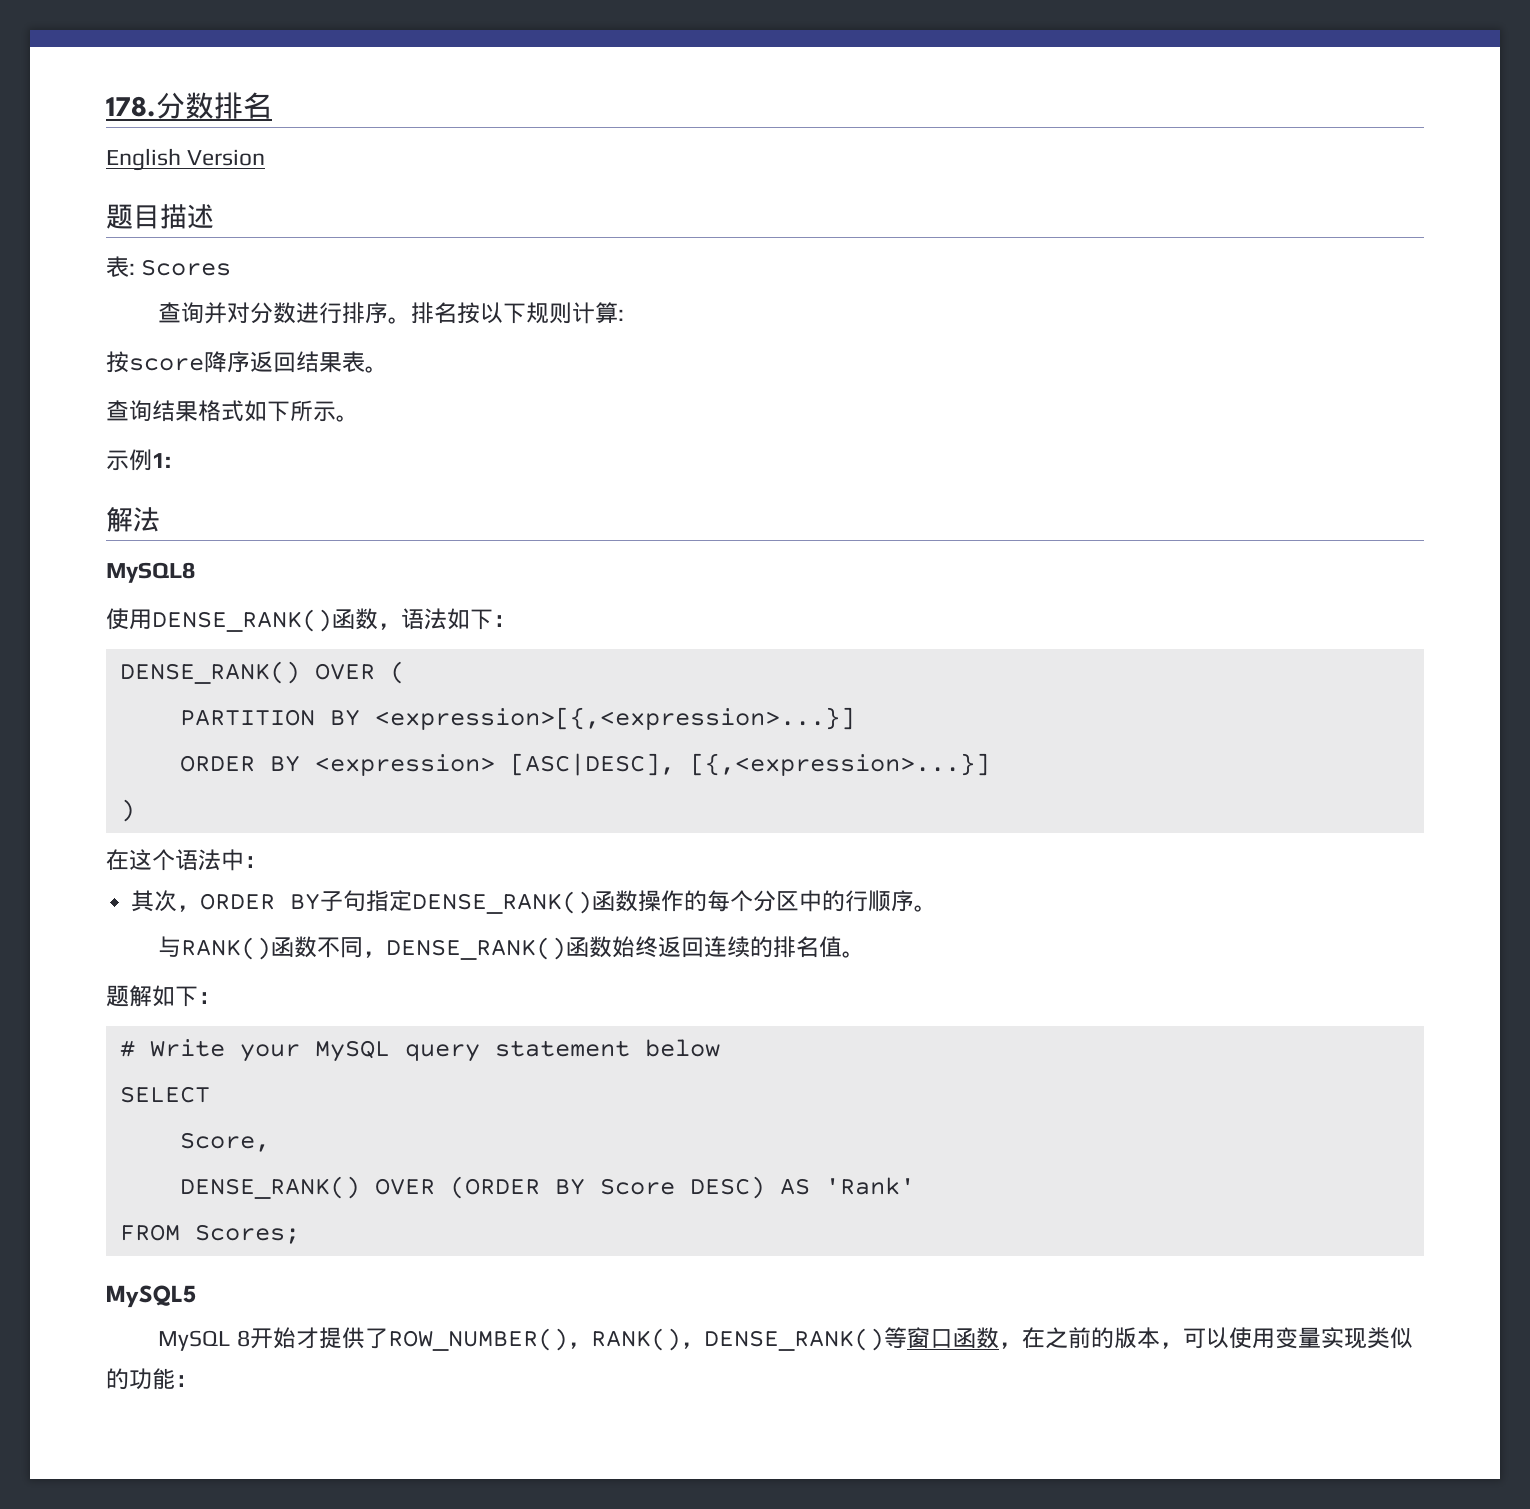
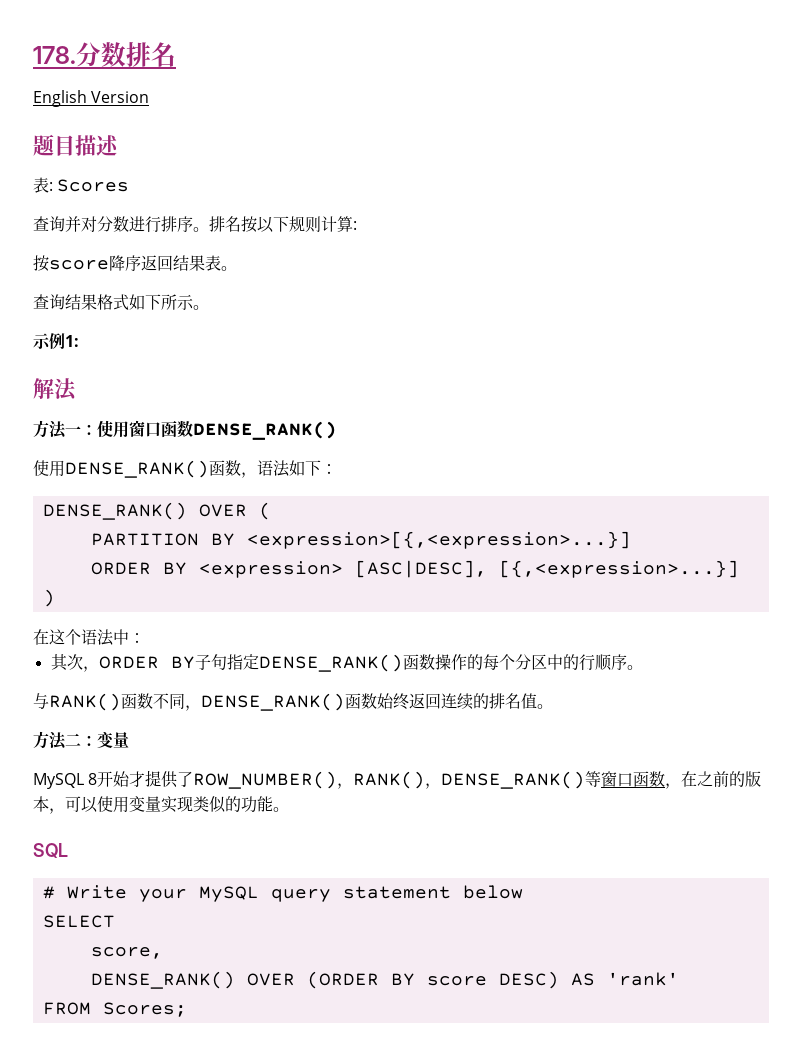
- MySQL8
+ 方法一：使用窗口函数DENSE_RANK()
- 题解如下：
- # Write your MySQL query statement below
- SELECT
- Score,
- DENSE_RANK() OVER (ORDER BY Score DESC) AS 'Rank'
- FROM Scores;
- MySQL5
+ 方法二：变量
- MySQL 8开始才提供了ROW_NUMBER()，RANK()，DENSE_RANK()等窗口函数，在之前的版本，可以使用变量实现类似的功能：
+ MySQL 8开始才提供了ROW_NUMBER()，RANK()，DENSE_RANK()等窗口函数，在之前的版本，可以使用变量实现类似的功能。
+ SQL
+ # Write your MySQL query statement below
+ SELECT
+ score,
+ DENSE_RANK() OVER (ORDER BY score DESC) AS 'rank'
+ FROM Scores;

